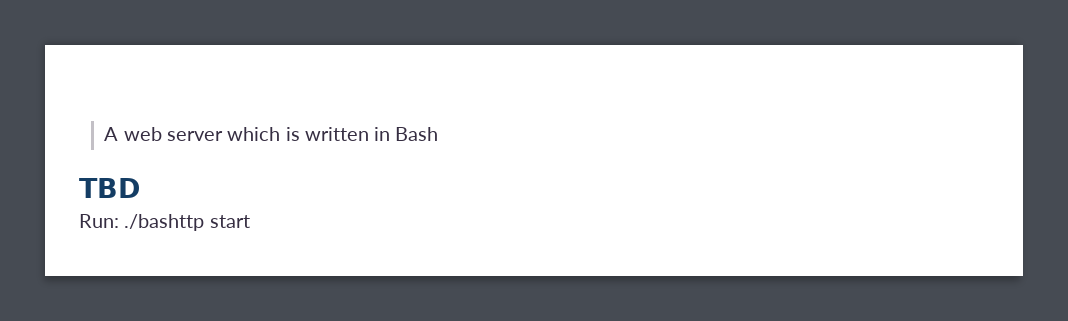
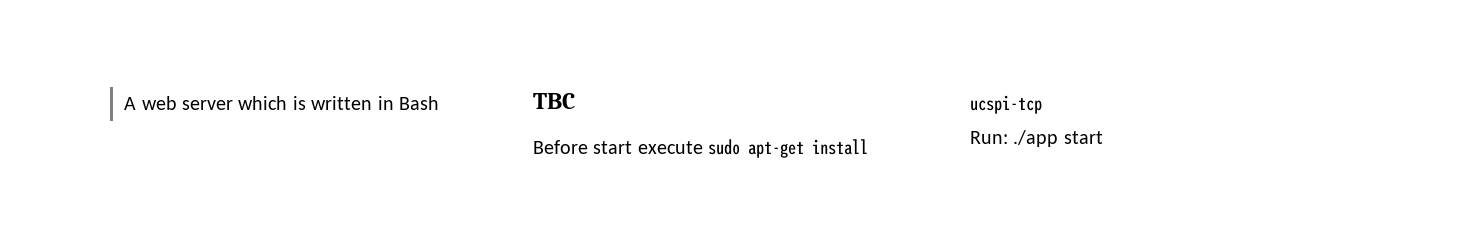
- TBD
+ TBC
+ Before start execute sudo apt-get install ucspi-tcp
- Run: ./bashttp start
+ Run: ./app start

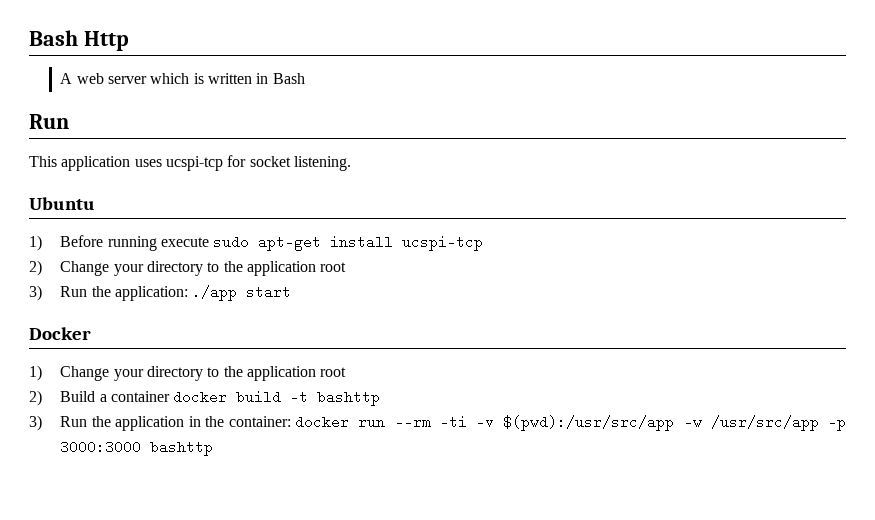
+ Bash Http
  A web server which is written in Bash
- TBC
- Before start execute sudo apt-get install ucspi-tcp
+ Run
+ This application uses ucspi-tcp for socket listening.
+ Ubuntu
+ 1) Before running execute sudo apt-get install ucspi-tcp
- Run: ./app start
+ 2) Change your directory to the application root
+ 3) Run the application: ./app start
+ Docker
+ 1) Change your directory to the application root
+ 2) Build a container docker build -t bashttp
+ 3) Run the application in the container: docker run --rm -ti -v $(pwd):/usr/src/app -w /usr/src/app -p 3000:3000 bashttp

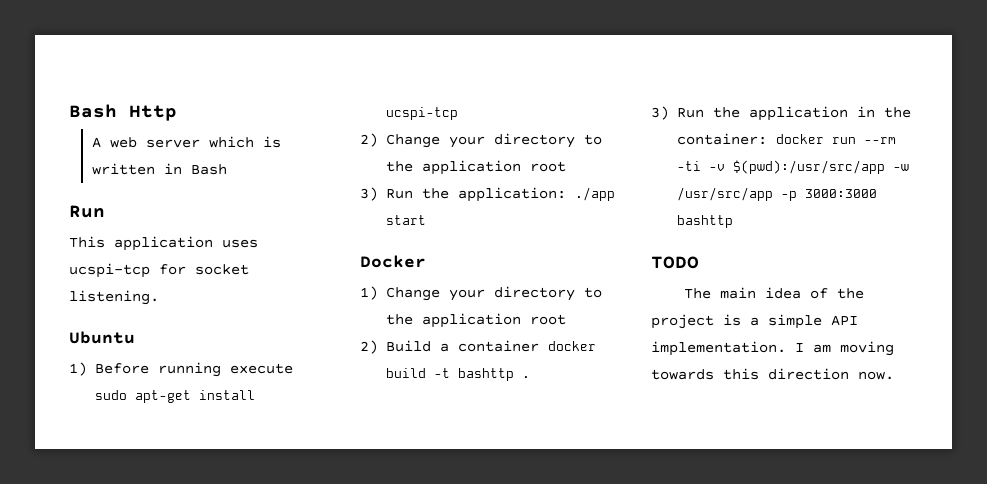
- 2) Build a container docker build -t bashttp
+ 2) Build a container docker build -t bashttp .
+ TODO
+ The main idea of the project is a simple API implementation. I am moving towards this direction now.

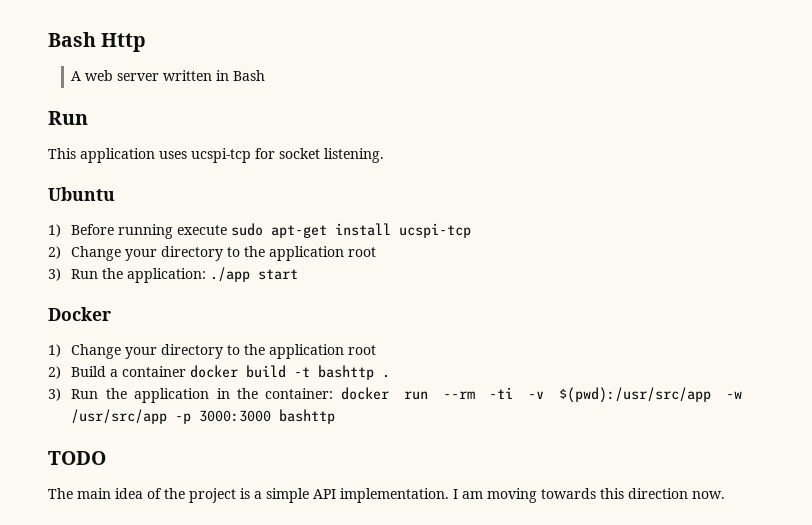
- A web server which is written in Bash
+ A web server written in Bash

